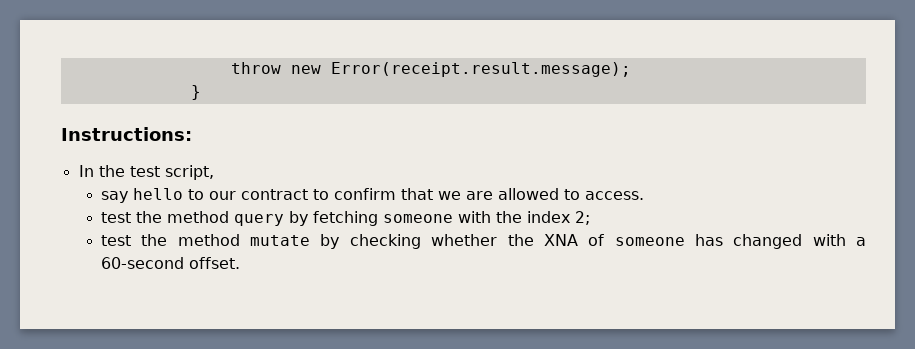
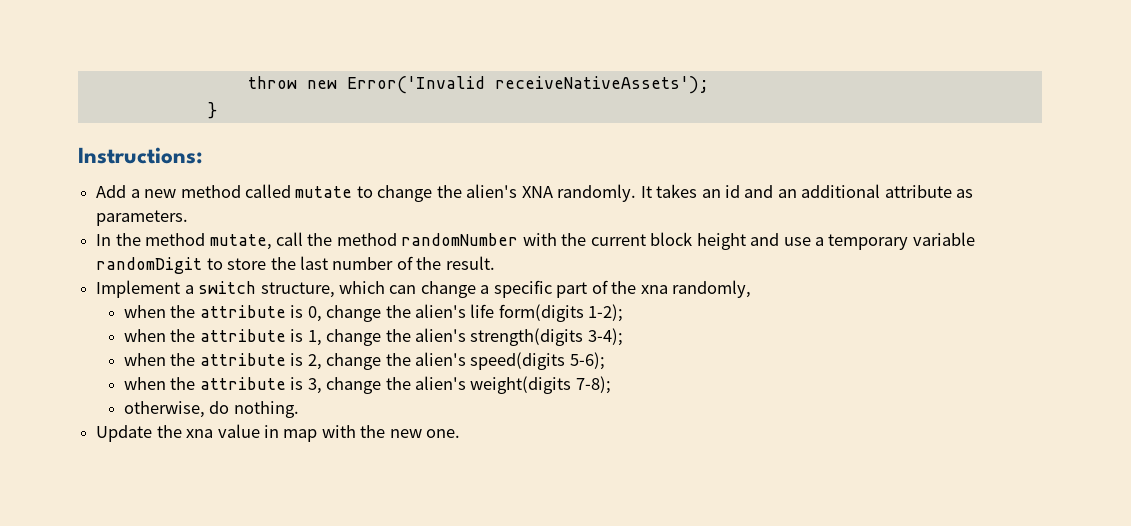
- throw new Error(receipt.result.message);
+ throw new Error('Invalid receiveNativeAssets');
- In the test script,
- say hello to our contract to confirm that we are allowed to access.
- test the method query by fetching someone with the index 2;
- test the method mutate by checking whether the XNA of someone has changed with a 60-second offset.
+ Add a new method called mutate to change the alien's XNA randomly. It takes an id and an additional attribute as parameters.
+ In the method mutate, call the method randomNumber with the current block height and use a temporary variable randomDigit to store the last number of the result.
+ Implement a switch structure, which can change a specific part of the xna randomly,
+ when the attribute is 0, change the alien's life form(digits 1-2);
+ when the attribute is 1, change the alien's strength(digits 3-4);
+ when the attribute is 2, change the alien's speed(digits 5-6);
+ when the attribute is 3, change the alien's weight(digits 7-8);
+ otherwise, do nothing.
+ Update the xna value in map with the new one.

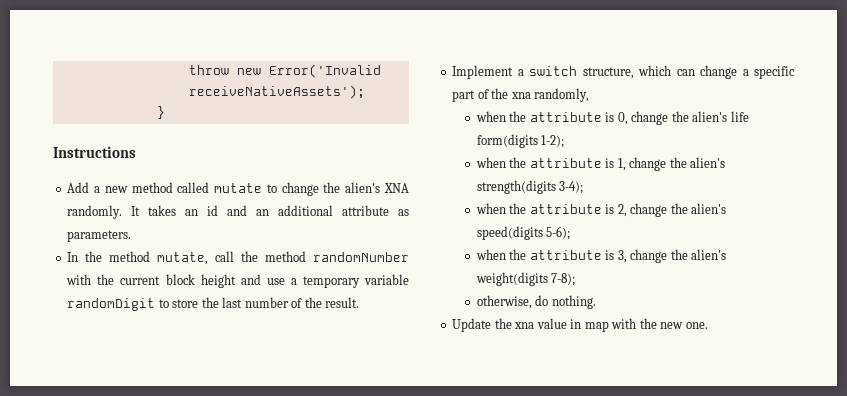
- Instructions:
+ Instructions

